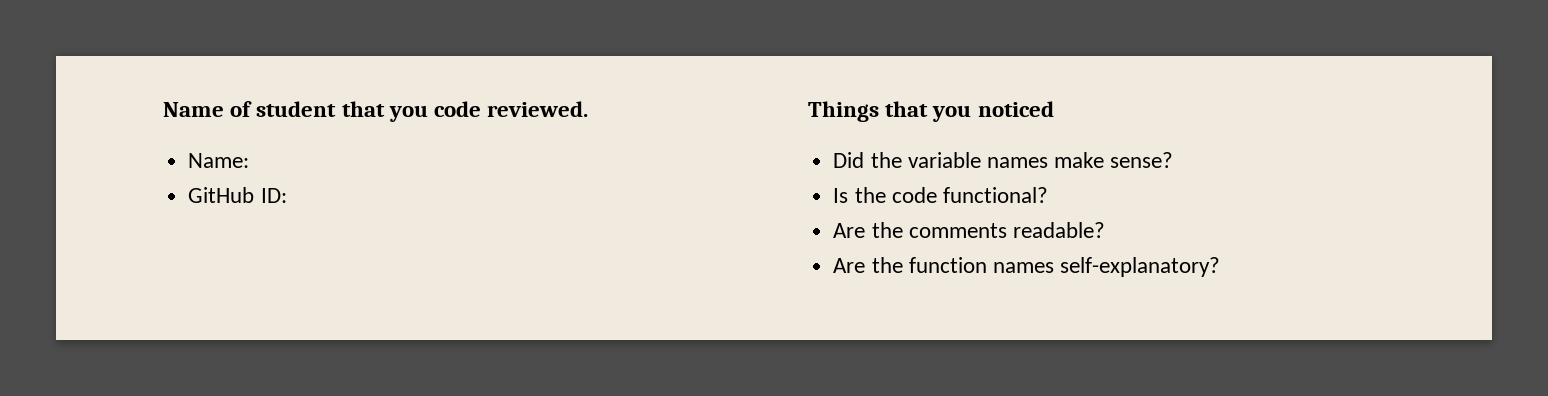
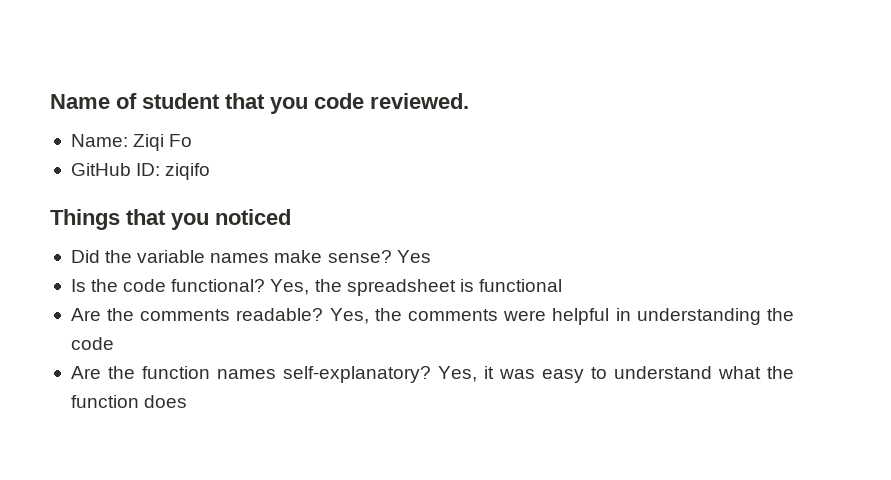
- Name:
+ Name: Ziqi Fo
- GitHub ID:
+ GitHub ID: ziqifo
+ Yes
+ Yes, the spreadsheet is functional
+ Yes, the comments were helpful in understanding the code
+ Yes, it was easy to understand what the function does

